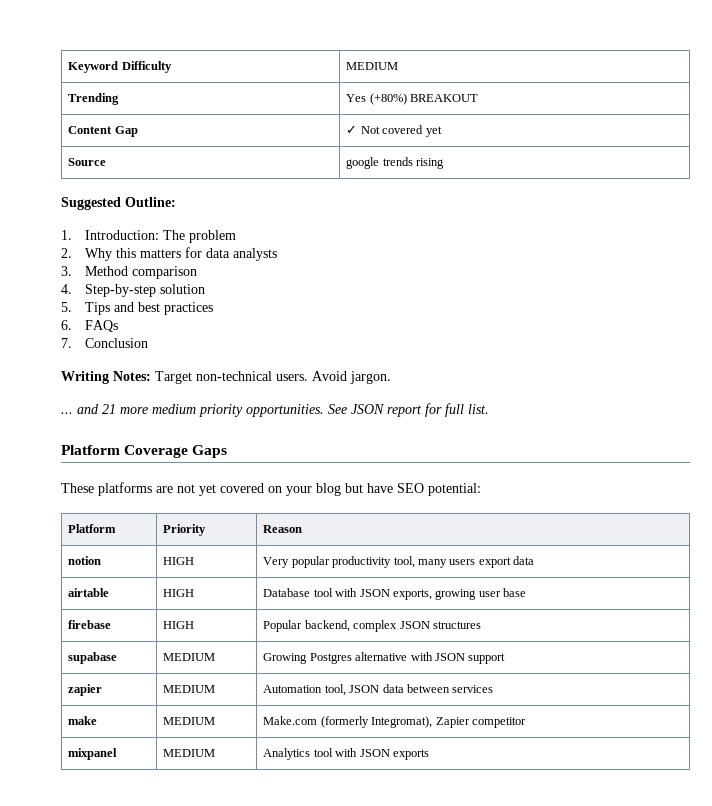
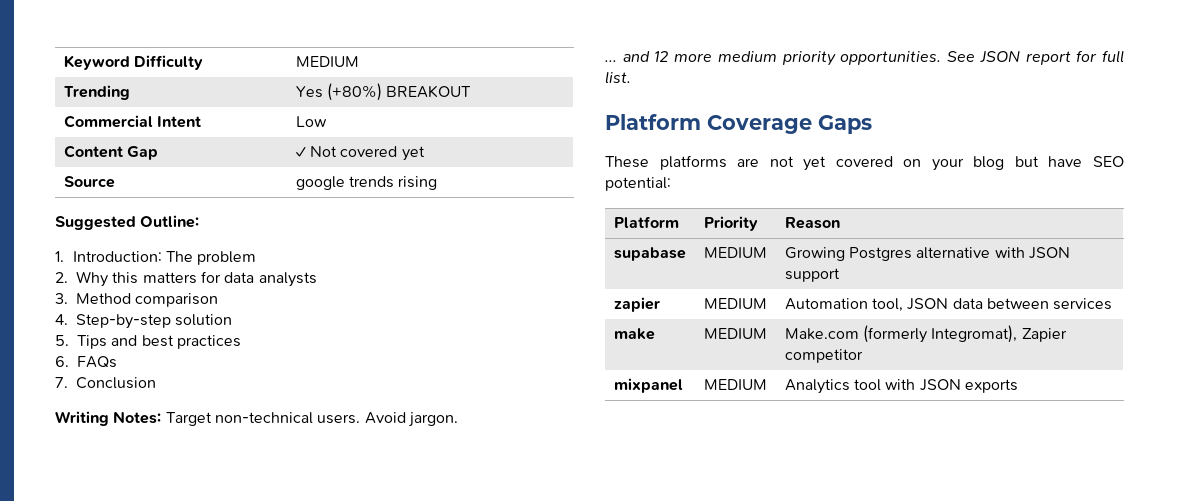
+ Commercial Intent | Low
- ... and 21 more medium priority opportunities.
+ ... and 12 more medium priority opportunities.
- notion | HIGH | Very popular productivity tool, many users export data
- airtable | HIGH | Database tool with JSON exports, growing user base
- firebase | HIGH | Popular backend, complex JSON structures

